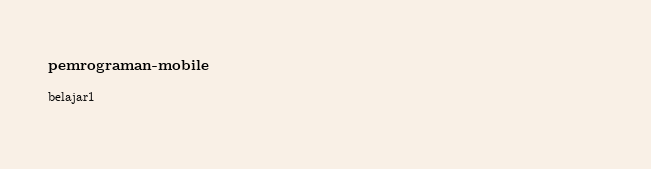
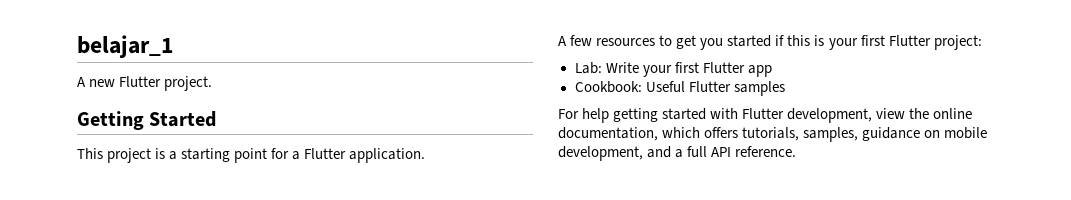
- pemrograman-mobile
- belajar1
+ belajar_1
+ A new Flutter project.
+ Getting Started
+ This project is a starting point for a Flutter application.
+ A few resources to get you started if this is your first Flutter project:
+ Lab: Write your first Flutter app
+ Cookbook: Useful Flutter samples
+ For help getting started with Flutter development, view the online documentation, which offers tutorials, samples, guidance on mobile development, and a full API reference.

